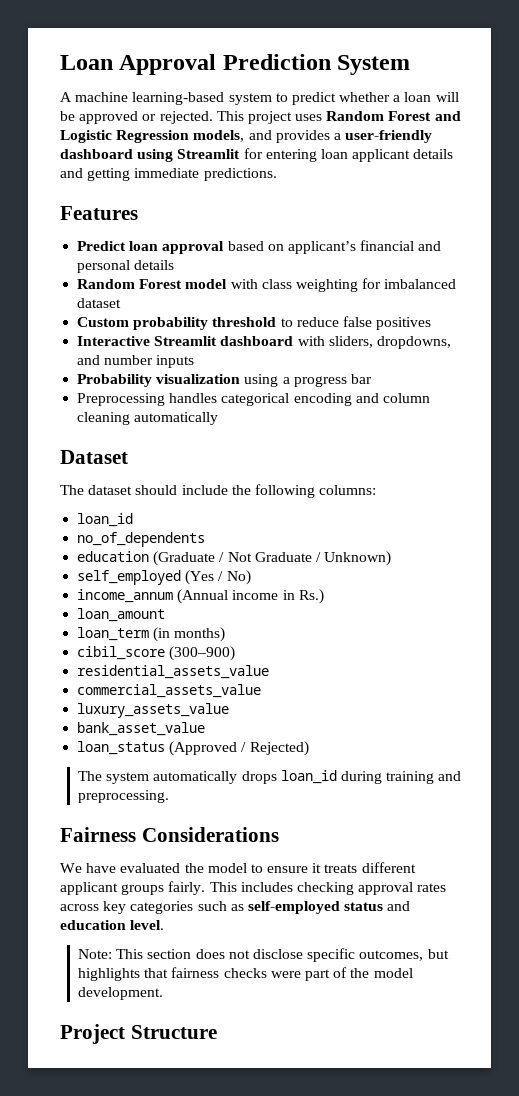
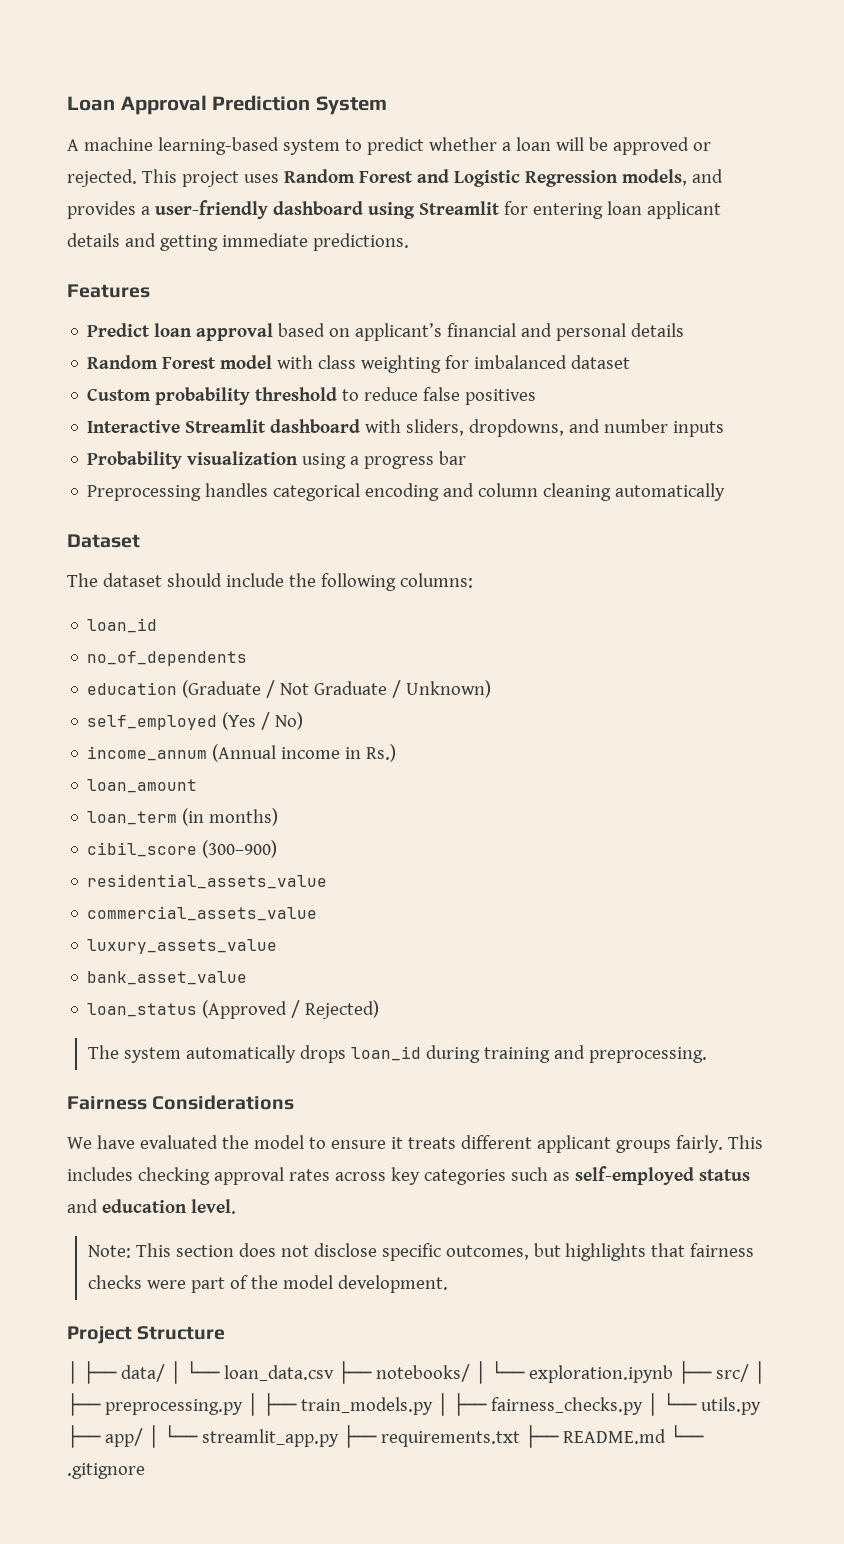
+ │ ├── data/ │ └── loan_data.csv ├── notebooks/ │ └── exploration.ipynb ├── src/ │ ├── preprocessing.py │ ├── train_models.py │ ├── fairness_checks.py │ └── utils.py ├── app/ │ └── streamlit_app.py ├── requirements.txt ├── README.md └── .gitignore

